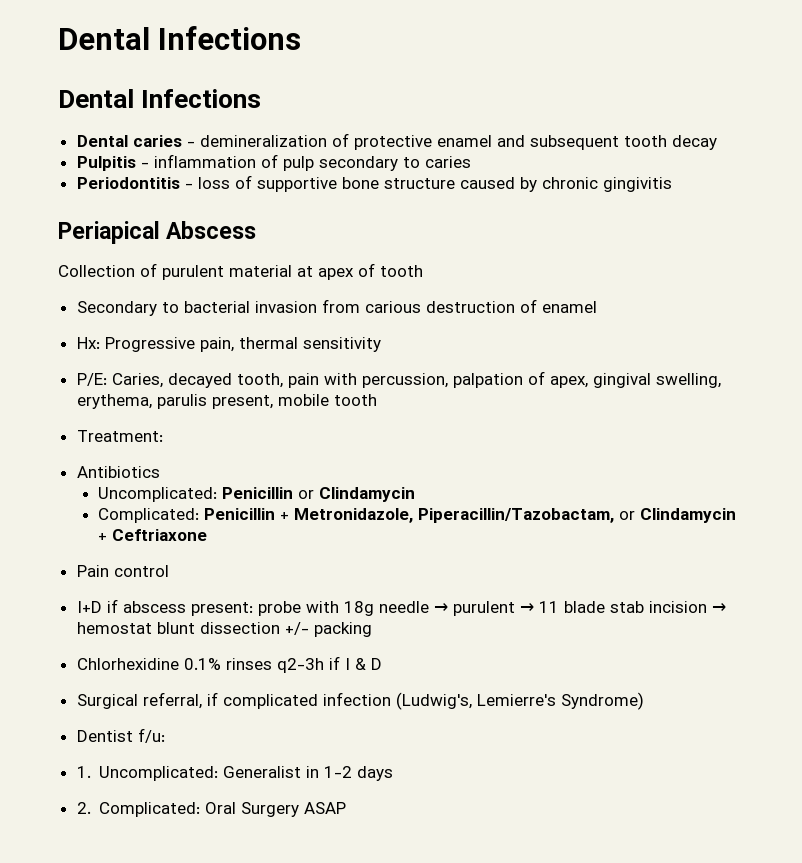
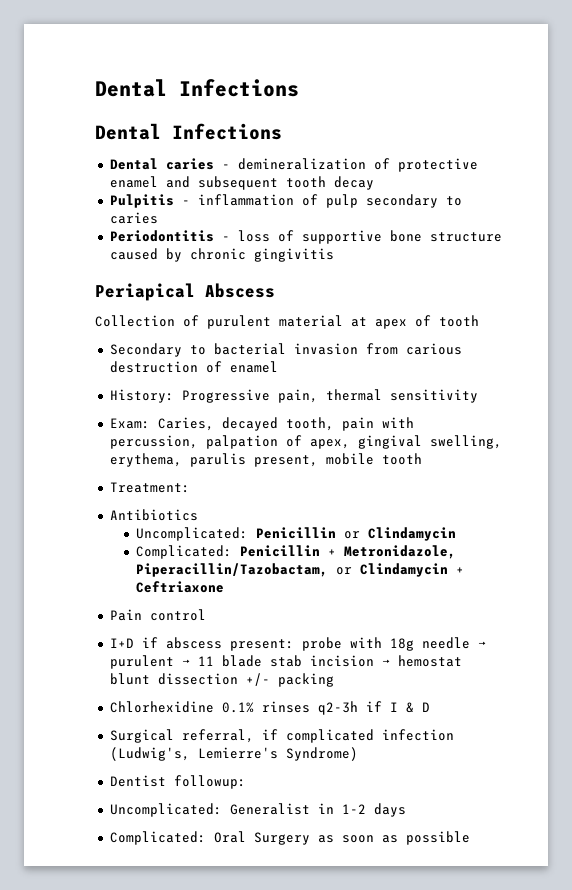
- Hx: Progressive pain, thermal sensitivity
+ History: Progressive pain, thermal sensitivity
- P/E: Caries, decayed tooth, pain with percussion, palpation of apex, gingival swelling, erythema, parulis present, mobile tooth
+ Exam: Caries, decayed tooth, pain with percussion, palpation of apex, gingival swelling, erythema, parulis present, mobile tooth
- Dentist f/u:
- 1. Uncomplicated: Generalist in 1-2 days
+ Dentist followup:
+ Uncomplicated: Generalist in 1-2 days
- 2. Complicated: Oral Surgery ASAP
+ Complicated: Oral Surgery as soon as possible

